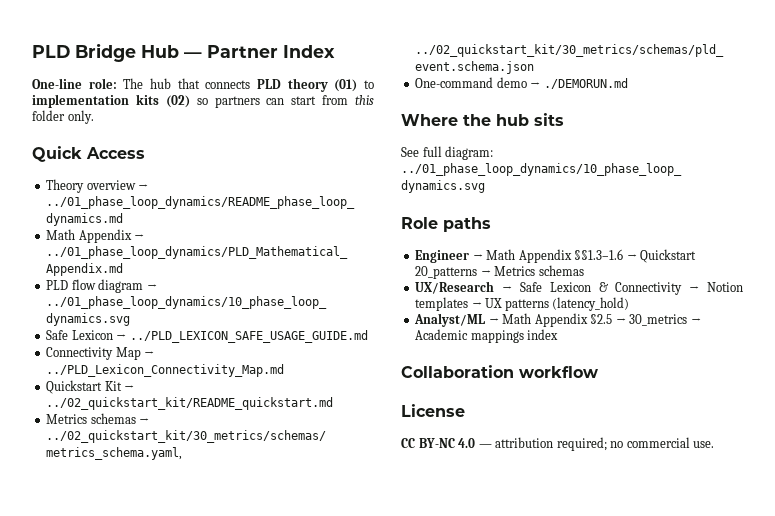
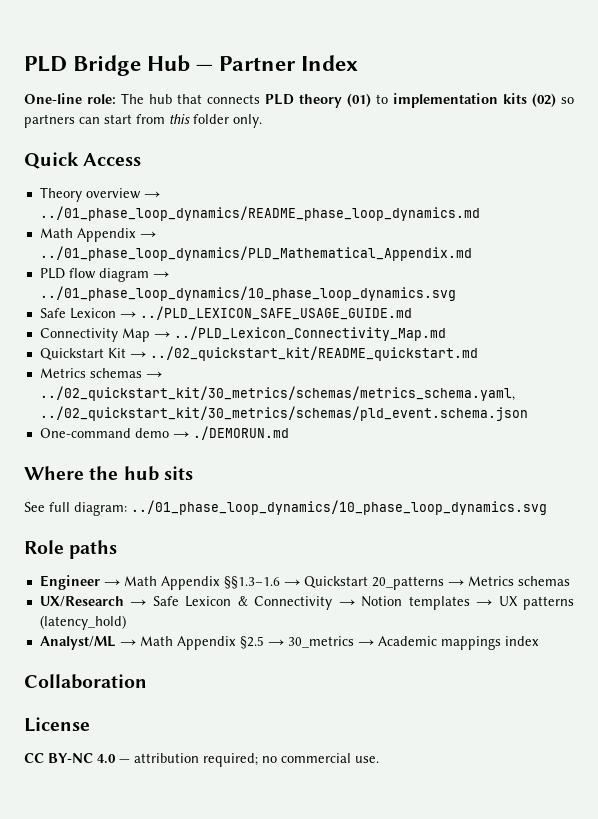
- Collaboration workflow
+ Collaboration

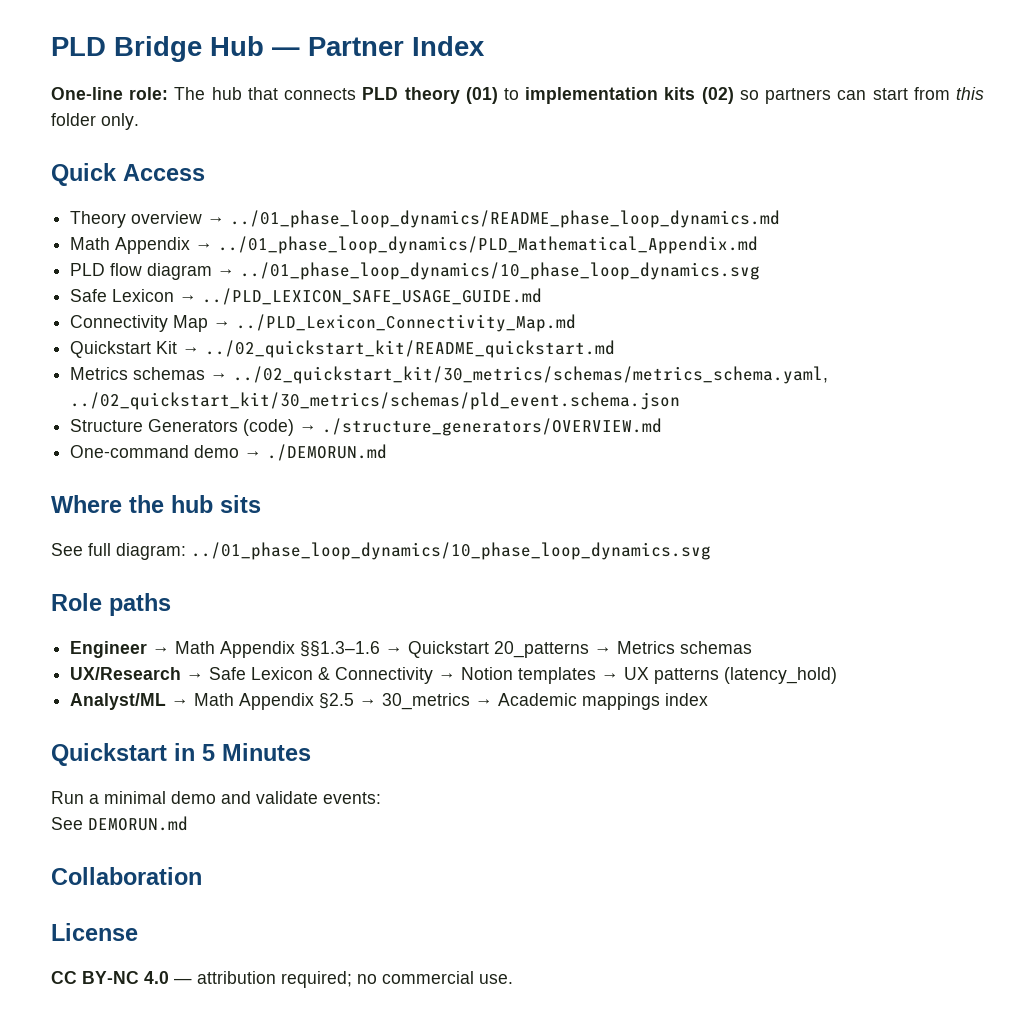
+ Structure Generators (code) → ./structure_generators/OVERVIEW.md
+ Quickstart in 5 Minutes
+ Run a minimal demo and validate events:
+ See DEMORUN.md

